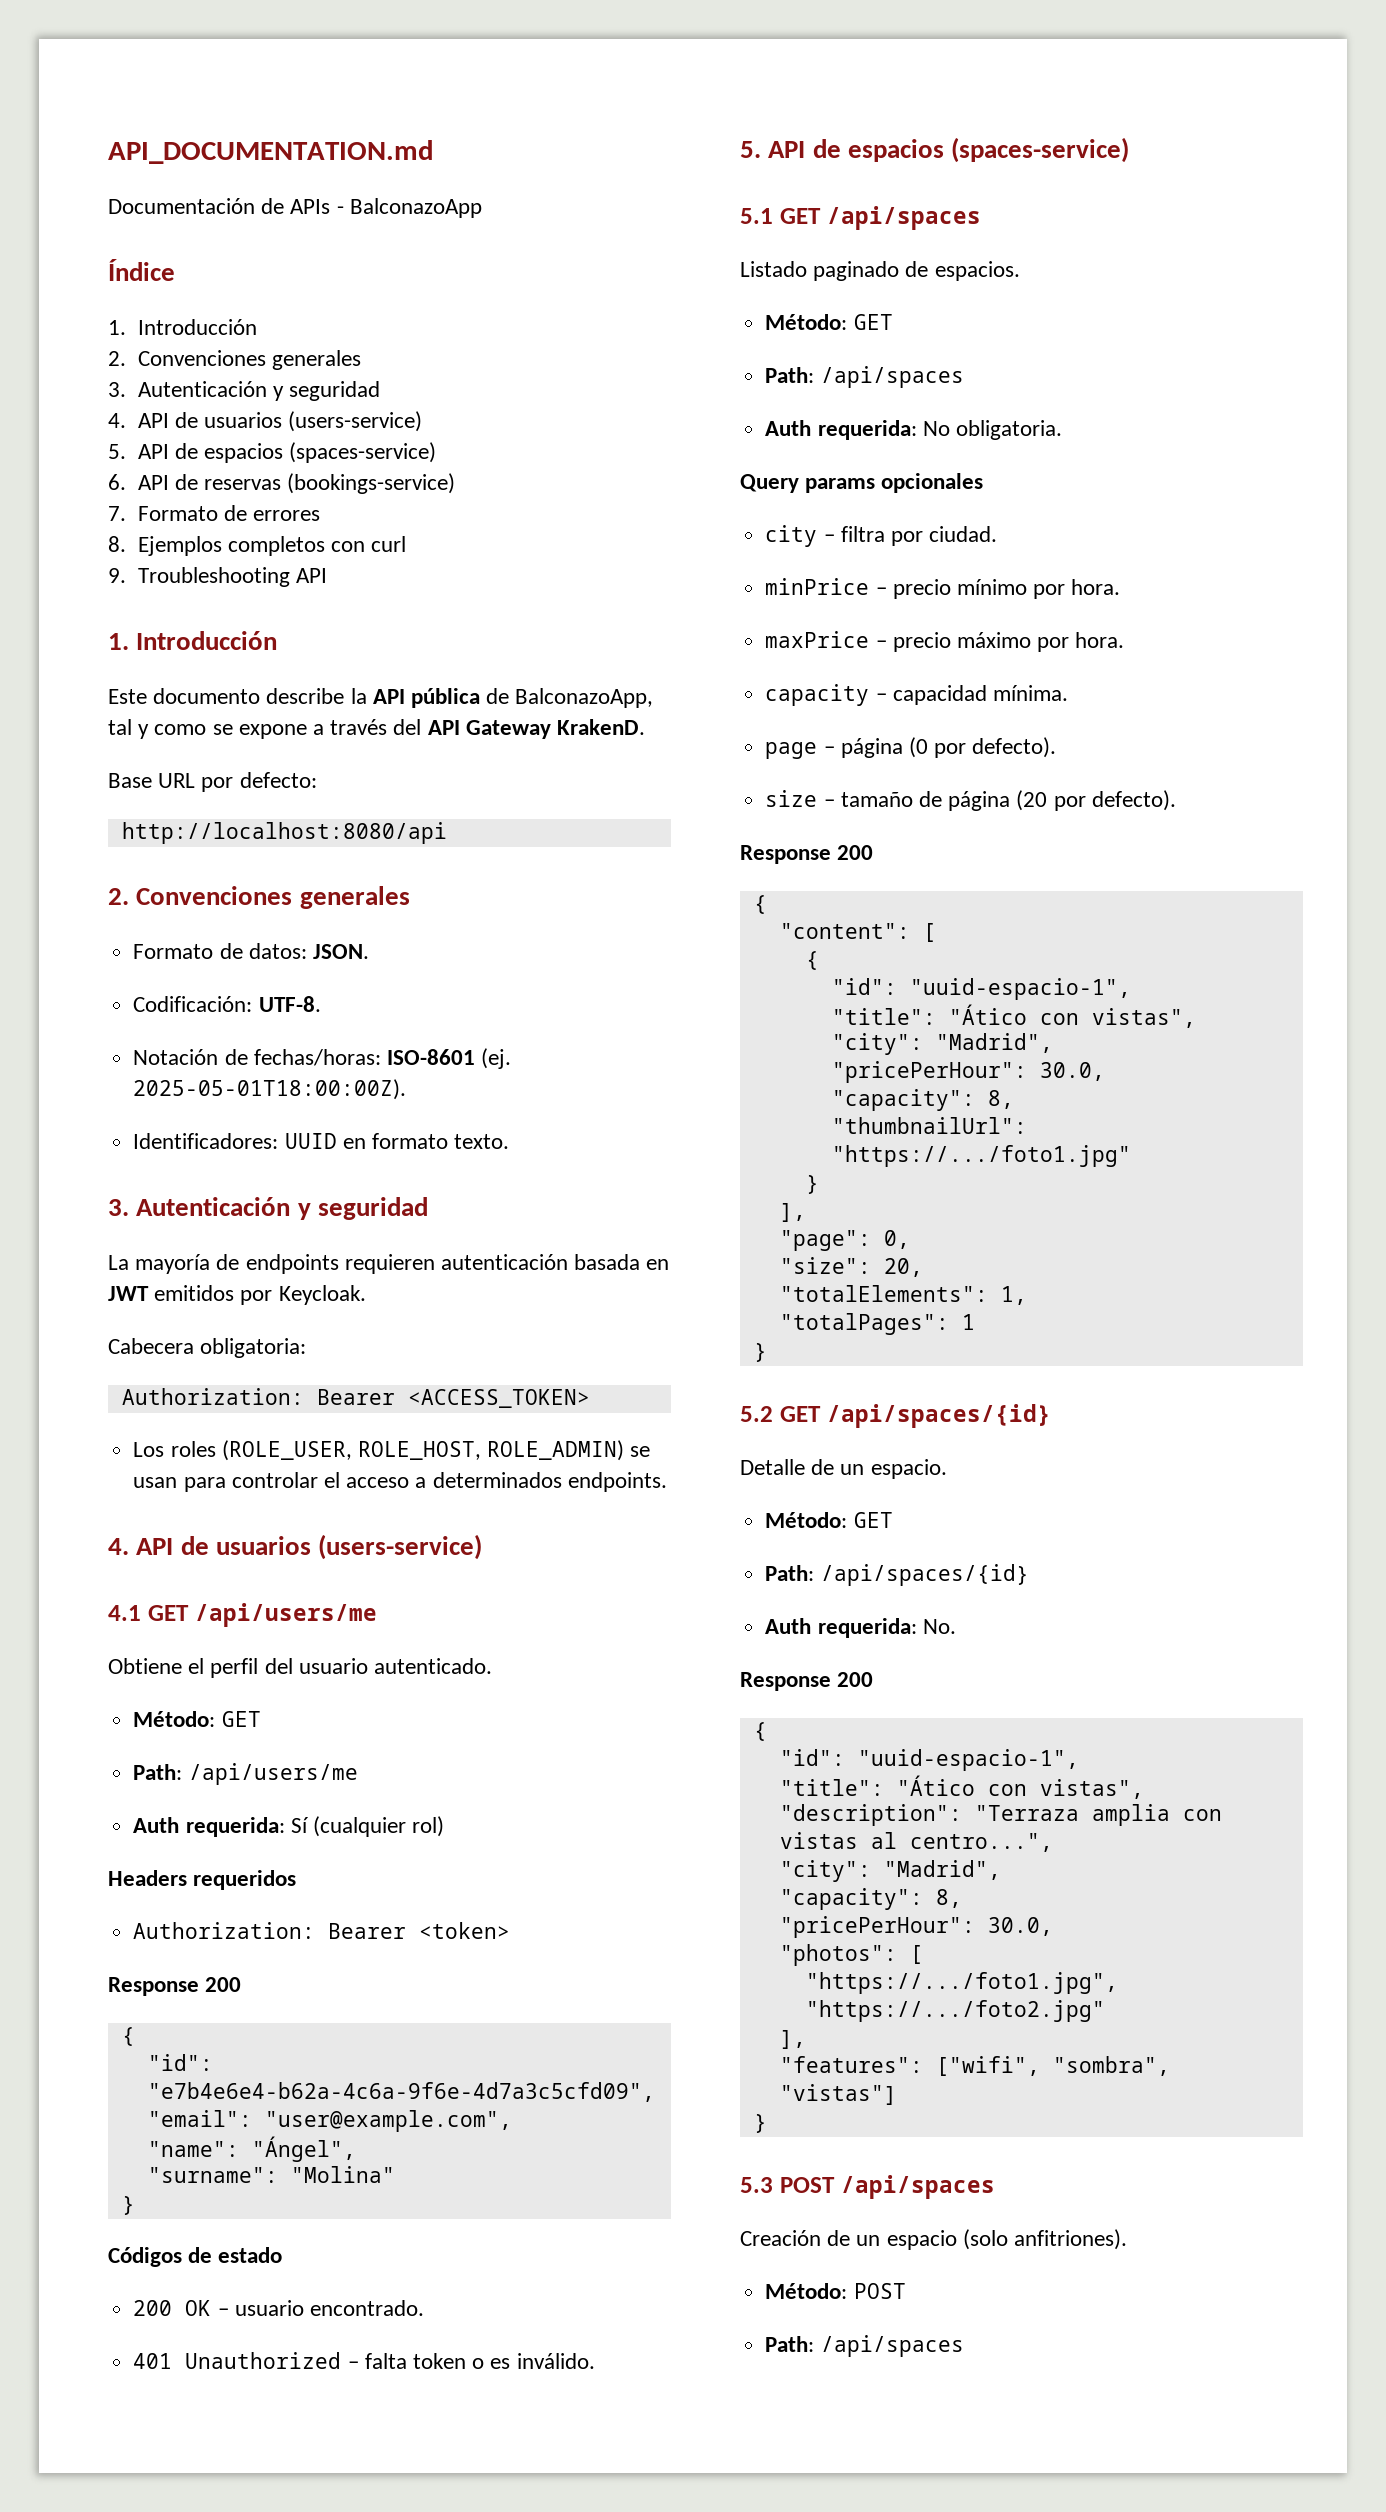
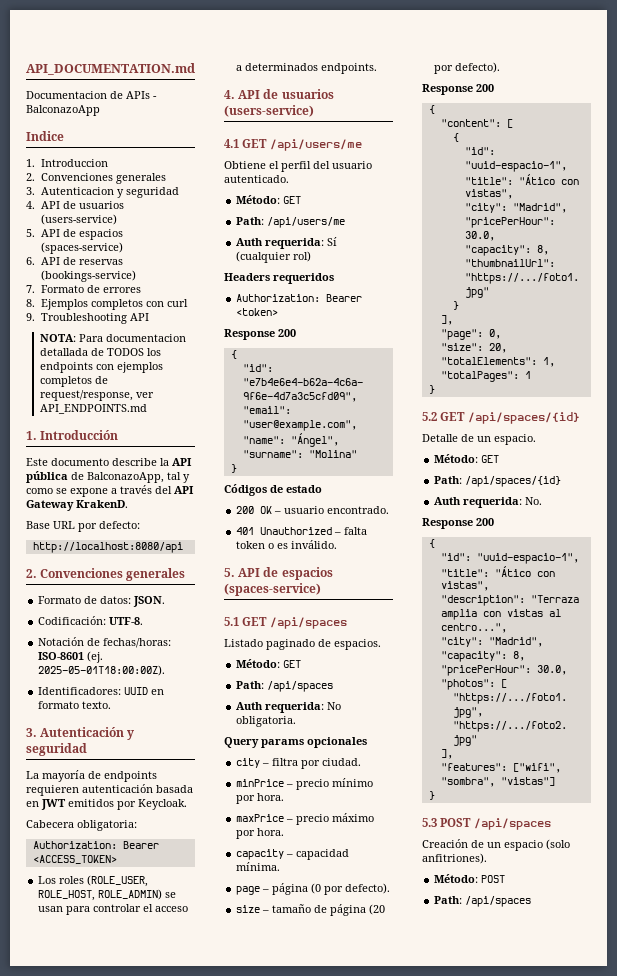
- Documentación de APIs - BalconazoApp
+ Documentacion de APIs - BalconazoApp
- Índice
- 1. Introducción
+ Indice
+ 1. Introduccion
  2. Convenciones generales
- 3. Autenticación y seguridad
+ 3. Autenticacion y seguridad
+ NOTA: Para documentacion detallada de TODOS los endpoints con ejemplos completos de request/response, ver API_ENDPOINTS.md

